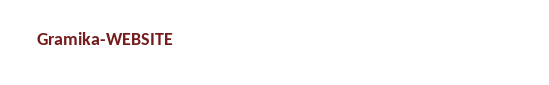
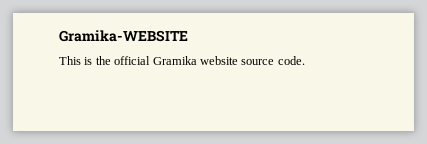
+ This is the official Gramika website source code.

